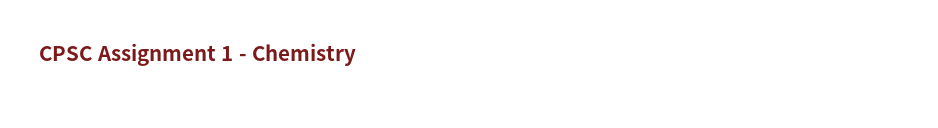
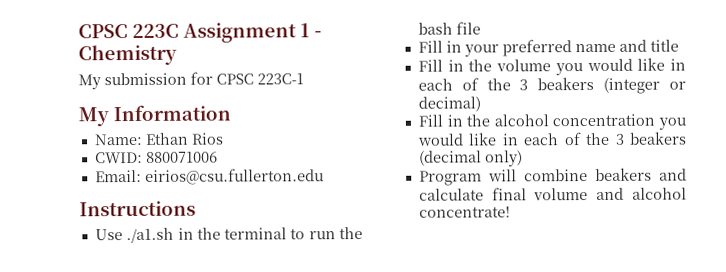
- CPSC Assignment 1 - Chemistry
+ CPSC 223C Assignment 1 - Chemistry
+ My submission for CPSC 223C-1
+ My Information
+ Name: Ethan Rios
+ CWID: 880071006
+ Email: eirios@csu.fullerton.edu
+ Instructions
+ Use ./a1.sh in the terminal to run the bash file
+ Fill in your preferred name and title
+ Fill in the volume you would like in each of the 3 beakers (integer or decimal)
+ Fill in the alcohol concentration you would like in each of the 3 beakers (decimal only)
+ Program will combine beakers and calculate final volume and alcohol concentrate!

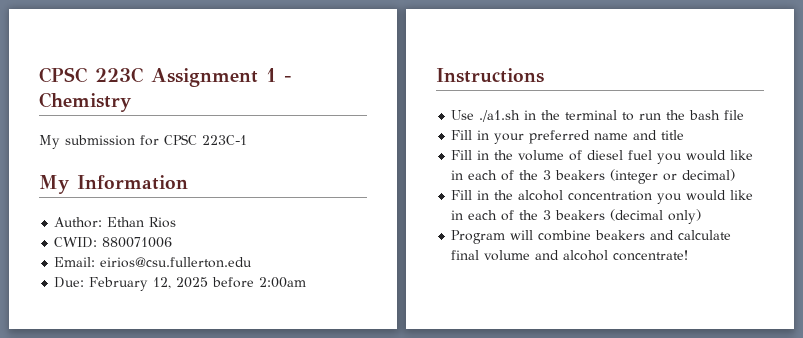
- Name: Ethan Rios
+ Author: Ethan Rios
+ Due: February 12, 2025 before 2:00am
- Fill in the volume you would like in each of the 3 beakers (integer or decimal)
+ Fill in the volume of diesel fuel you would like in each of the 3 beakers (integer or decimal)

